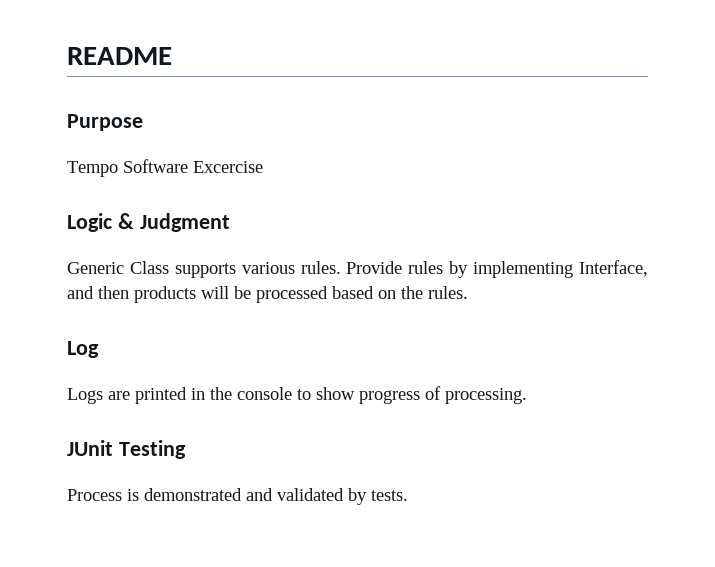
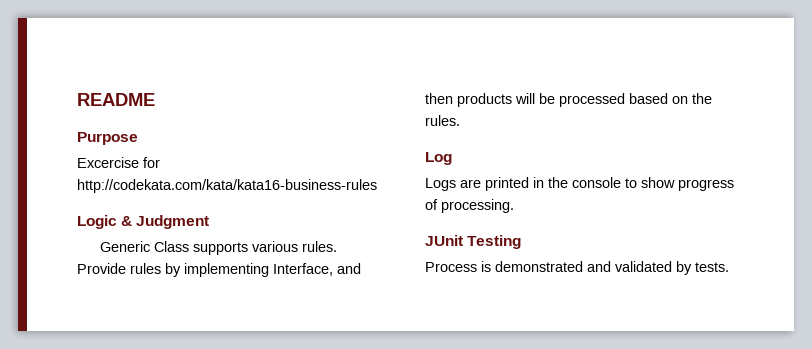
- Tempo Software Excercise
+ Excercise for http://codekata.com/kata/kata16-business-rules

